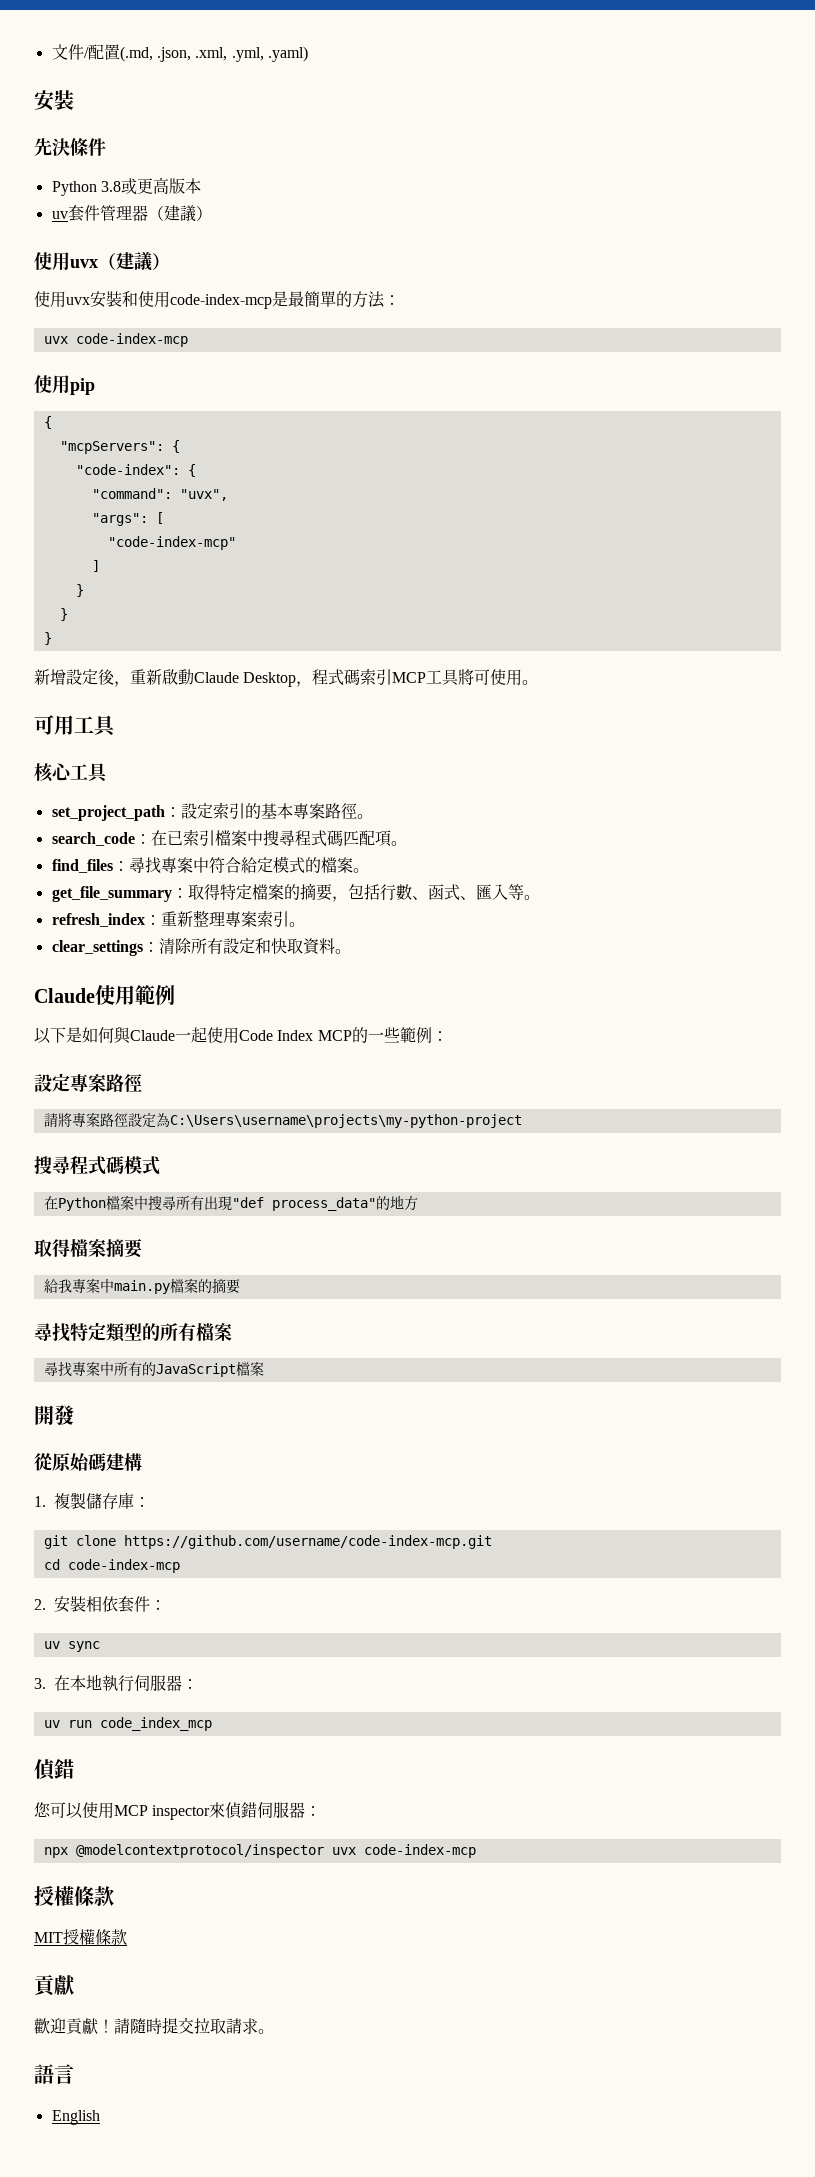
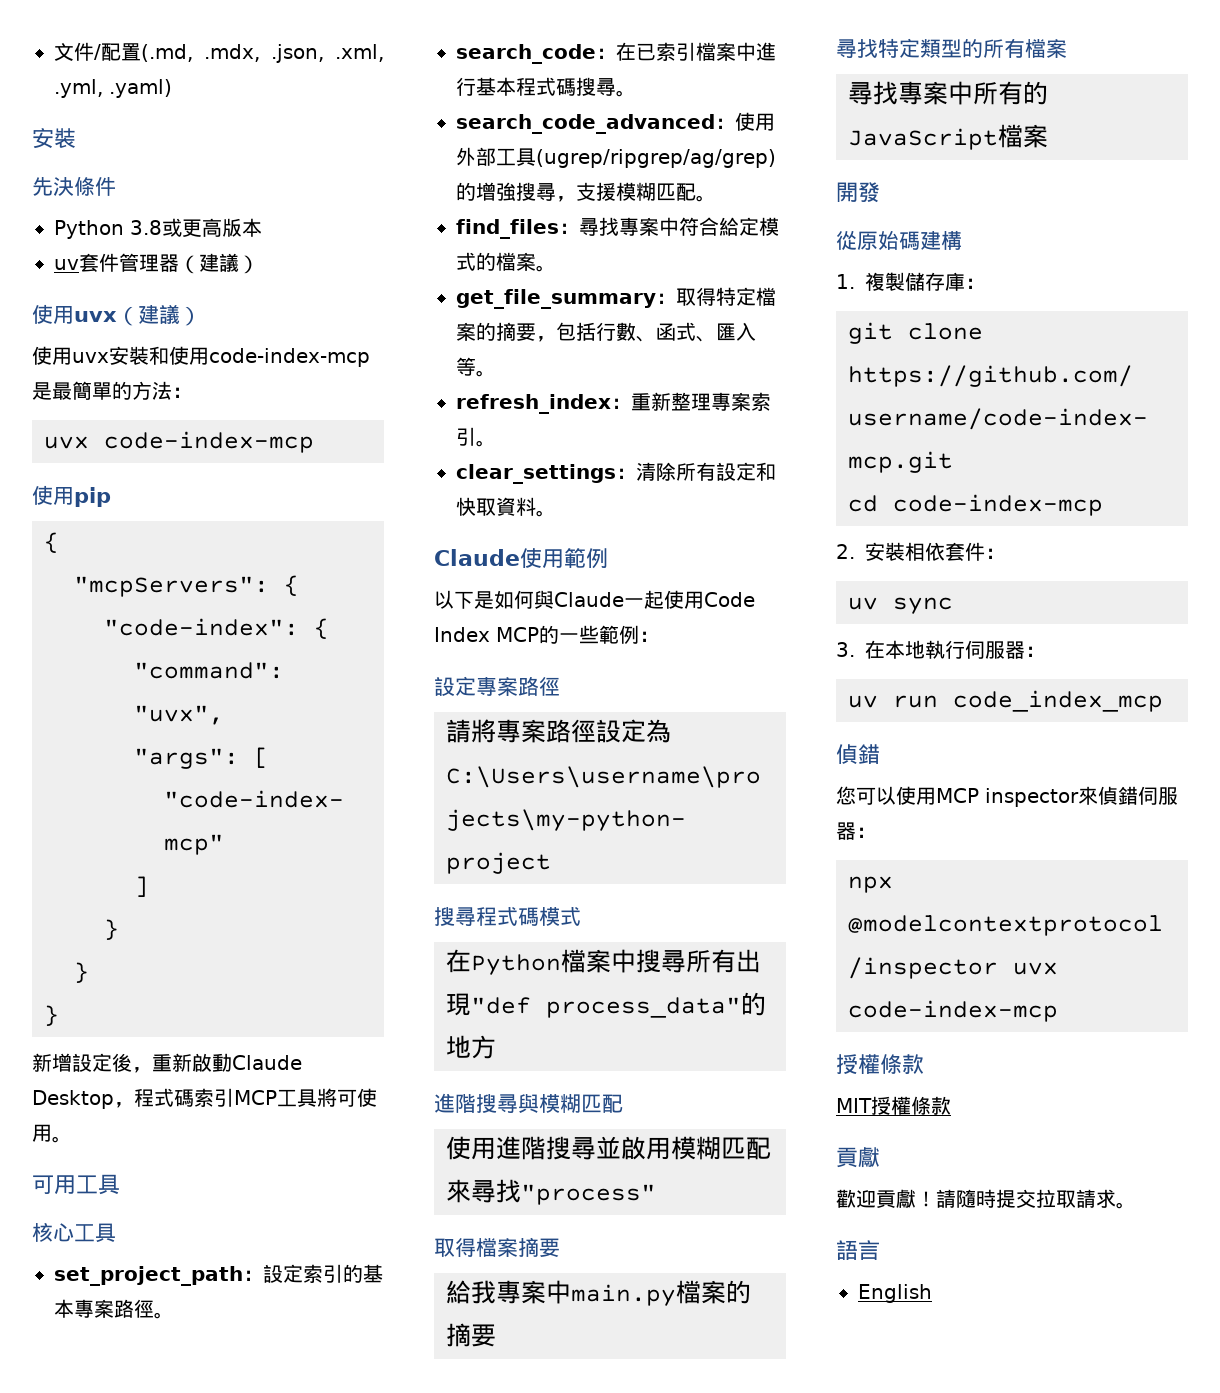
- 文件/配置(.md, .json, .xml, .yml, .yaml)
+ 文件/配置(.md, .mdx, .json, .xml, .yml, .yaml)
- search_code：在已索引檔案中搜尋程式碼匹配項。
+ search_code：在已索引檔案中進行基本程式碼搜尋。
+ search_code_advanced：使用外部工具(ugrep/ripgrep/ag/grep)的增強搜尋，支援模糊匹配。
+ 進階搜尋與模糊匹配
+ 使用進階搜尋並啟用模糊匹配來尋找"process"

